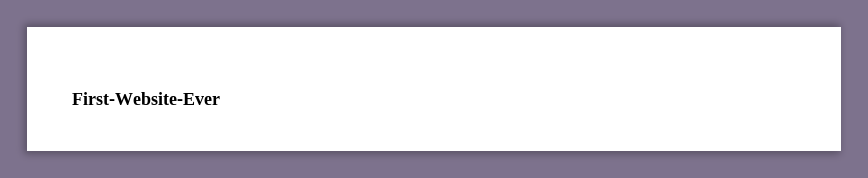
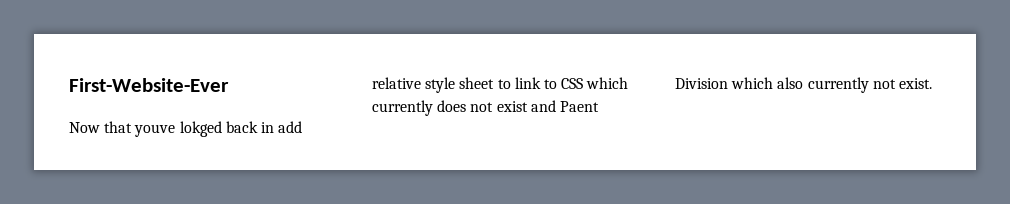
+ Now that youve lokged back in add relative style sheet to link to CSS which currently does not exist and Paent Division which also currently not exist.

